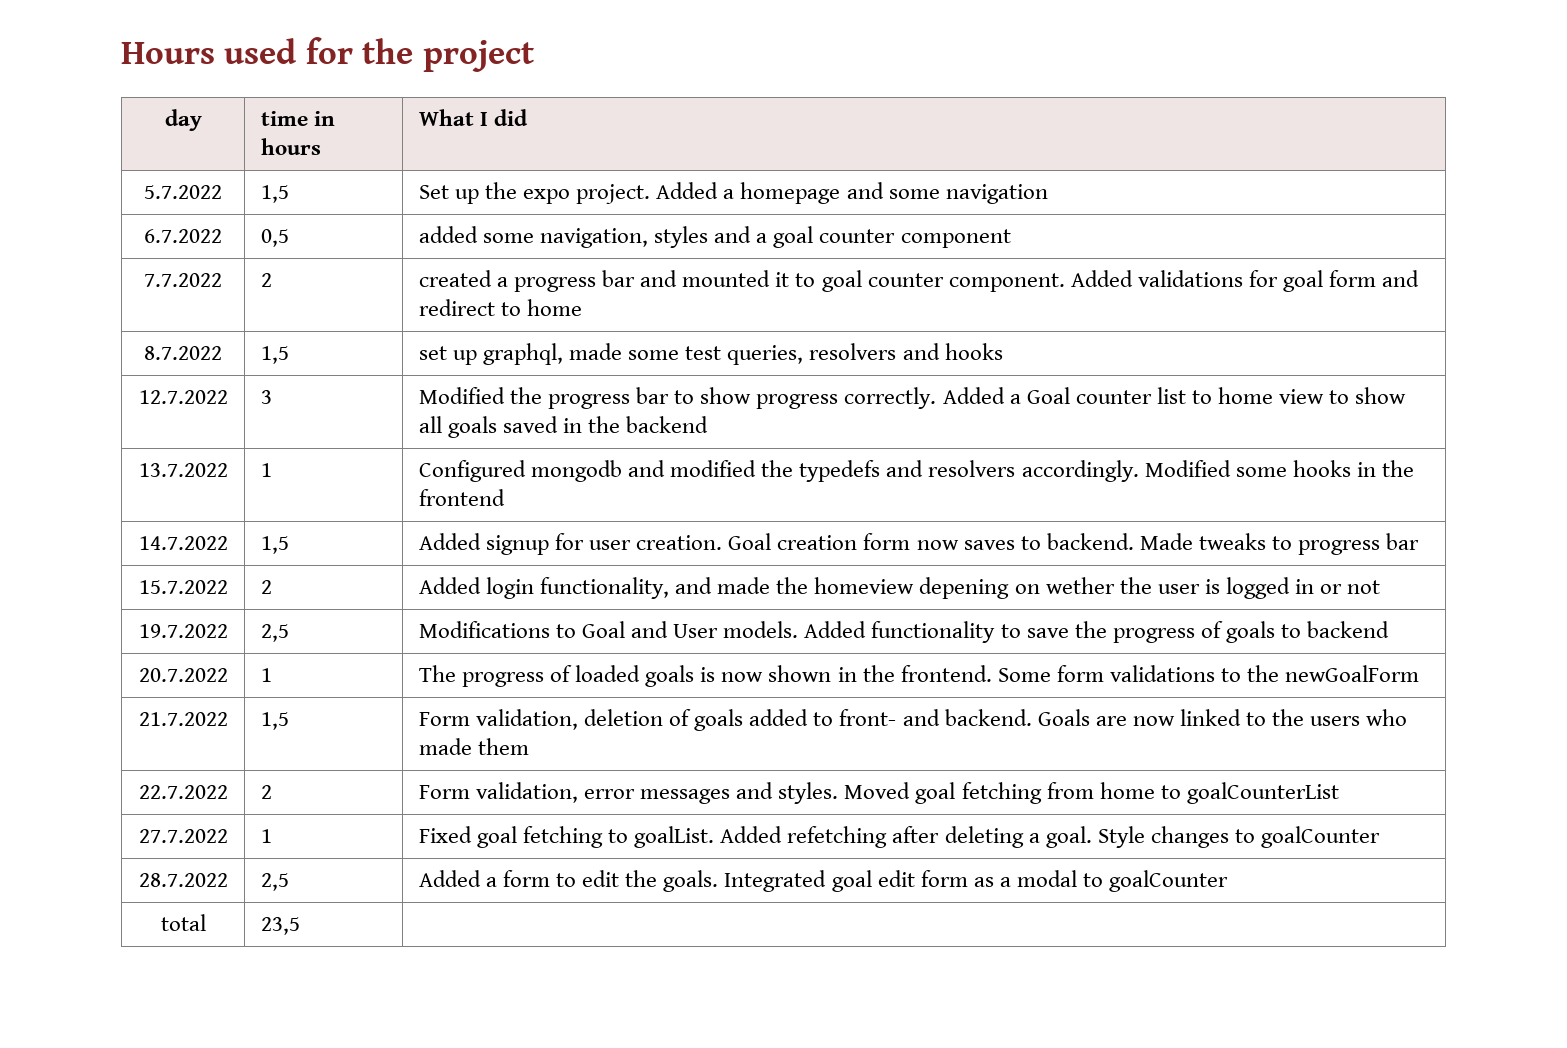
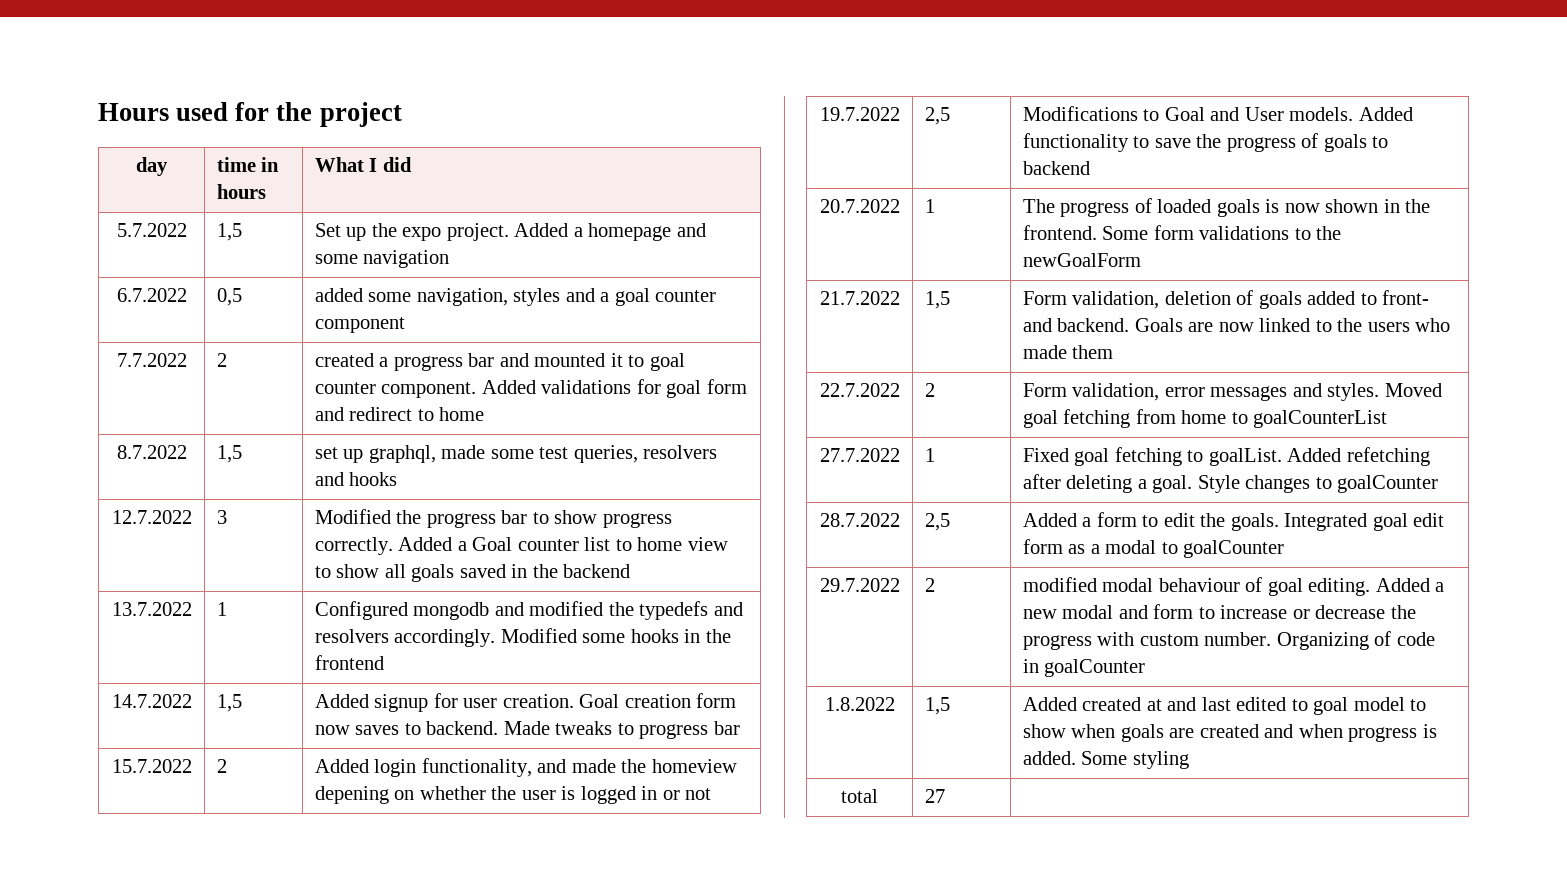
- 15.7.2022 | 2 | Added login functionality, and made the homeview depening on wether the user is logged in or not
+ 15.7.2022 | 2 | Added login functionality, and made the homeview depening on whether the user is logged in or not
+ 29.7.2022 | 2 | modified modal behaviour of goal editing. Added a new modal and form to increase or decrease the progress with custom number. Organizing of code in goalCounter
+ 1.8.2022 | 1,5 | Added created at and last edited to goal model to show when goals are created and when progress is added. Some styling
- total | 23,5 |
+ total | 27 |

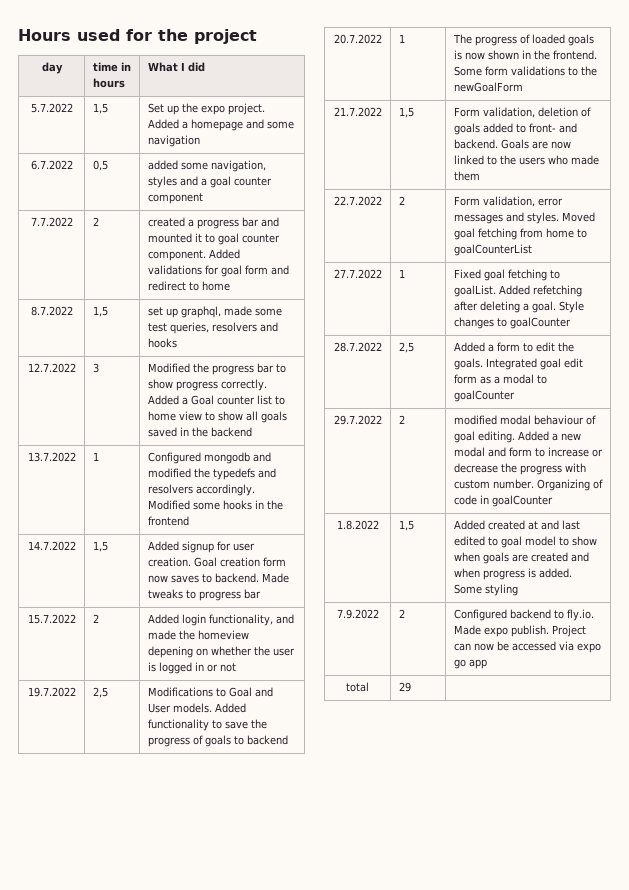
+ 7.9.2022 | 2 | Configured backend to fly.io. Made expo publish. Project can now be accessed via expo go app
- total | 27 |
+ total | 29 |

